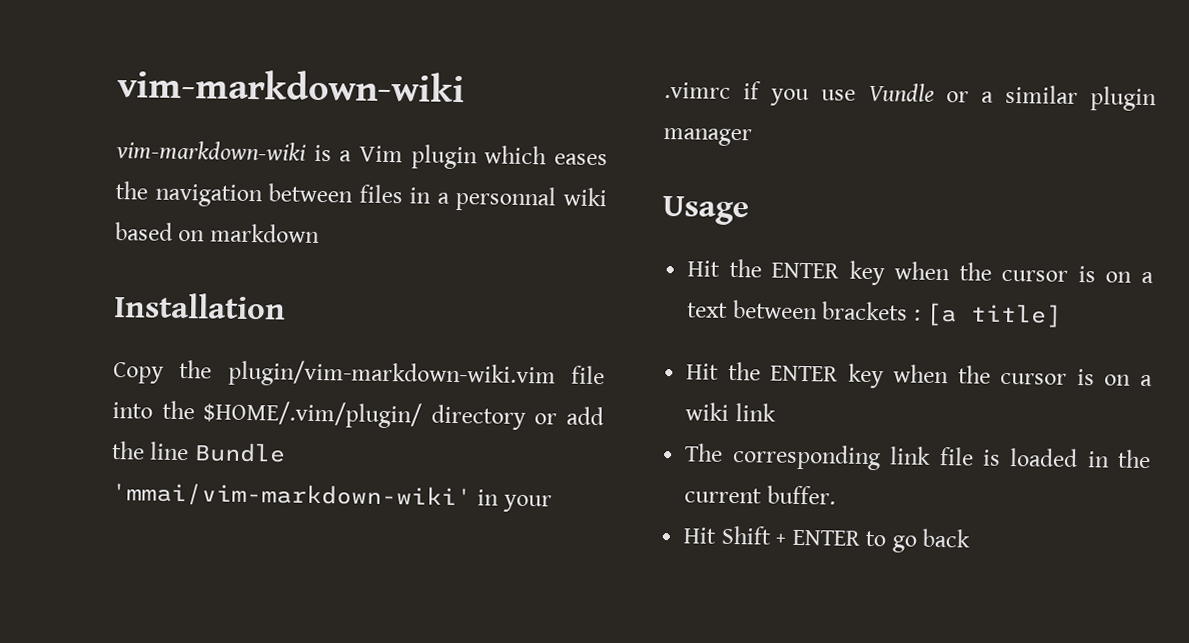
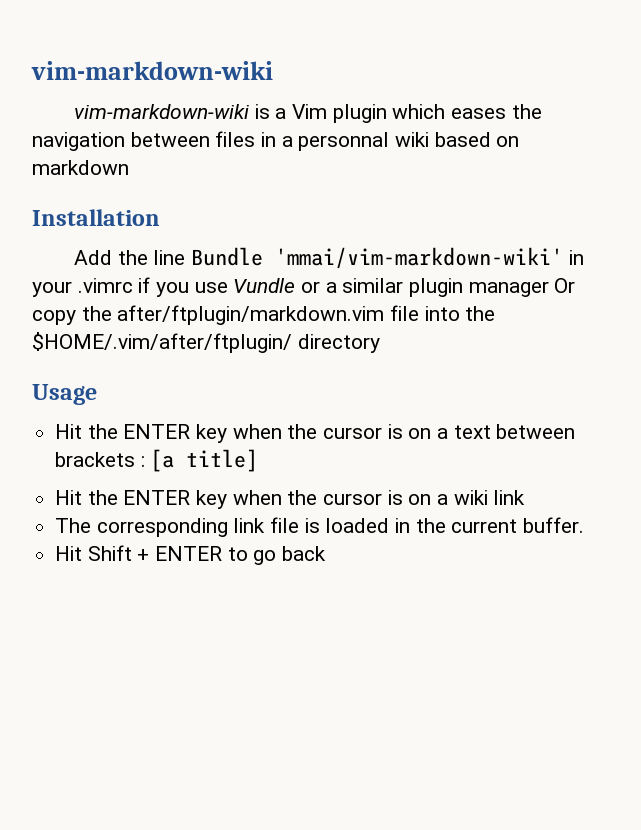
- Copy the plugin/vim-markdown-wiki.vim file into the $HOME/.vim/plugin/ directory or add the line Bundle 'mmai/vim-markdown-wiki' in your .vimrc if you use Vundle or a similar plugin manager
+ Add the line Bundle 'mmai/vim-markdown-wiki' in your .vimrc if you use Vundle or a similar plugin manager Or copy the after/ftplugin/markdown.vim file into the $HOME/.vim/after/ftplugin/ directory

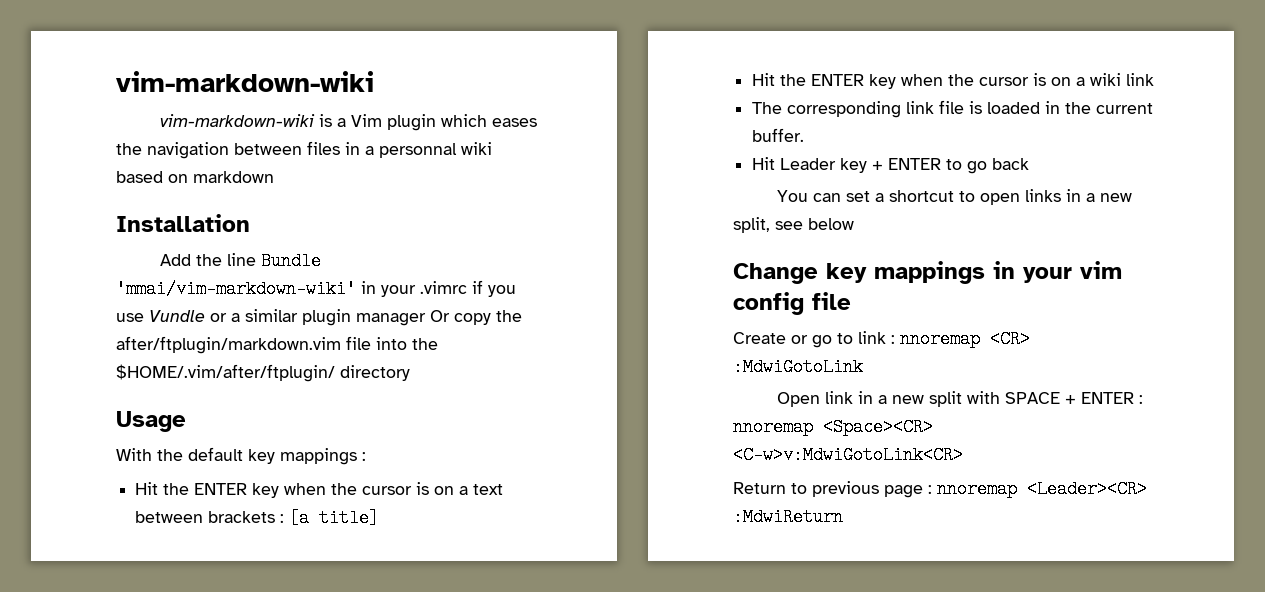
+ With the default key mappings :
- Hit Shift + ENTER to go back
+ Hit Leader key + ENTER to go back
+ You can set a shortcut to open links in a new split, see below
+ Change key mappings in your vim config file
+ Create or go to link : nnoremap <CR> :MdwiGotoLink
+ Open link in a new split with SPACE + ENTER : nnoremap <Space><CR> <C-w>v:MdwiGotoLink<CR>
+ Return to previous page : nnoremap <Leader><CR> :MdwiReturn

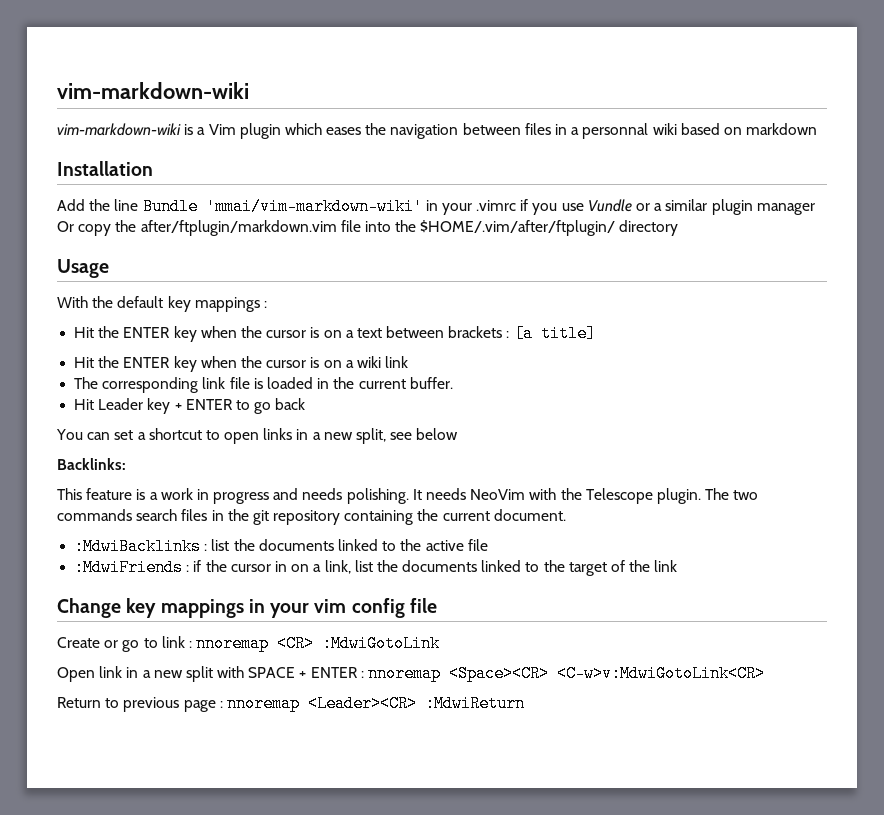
+ Backlinks:
+ This feature is a work in progress and needs polishing. It needs NeoVim with the Telescope plugin. The two commands search files in the git repository containing the current document.
+ :MdwiBacklinks : list the documents linked to the active file
+ :MdwiFriends : if the cursor in on a link, list the documents linked to the target of the link

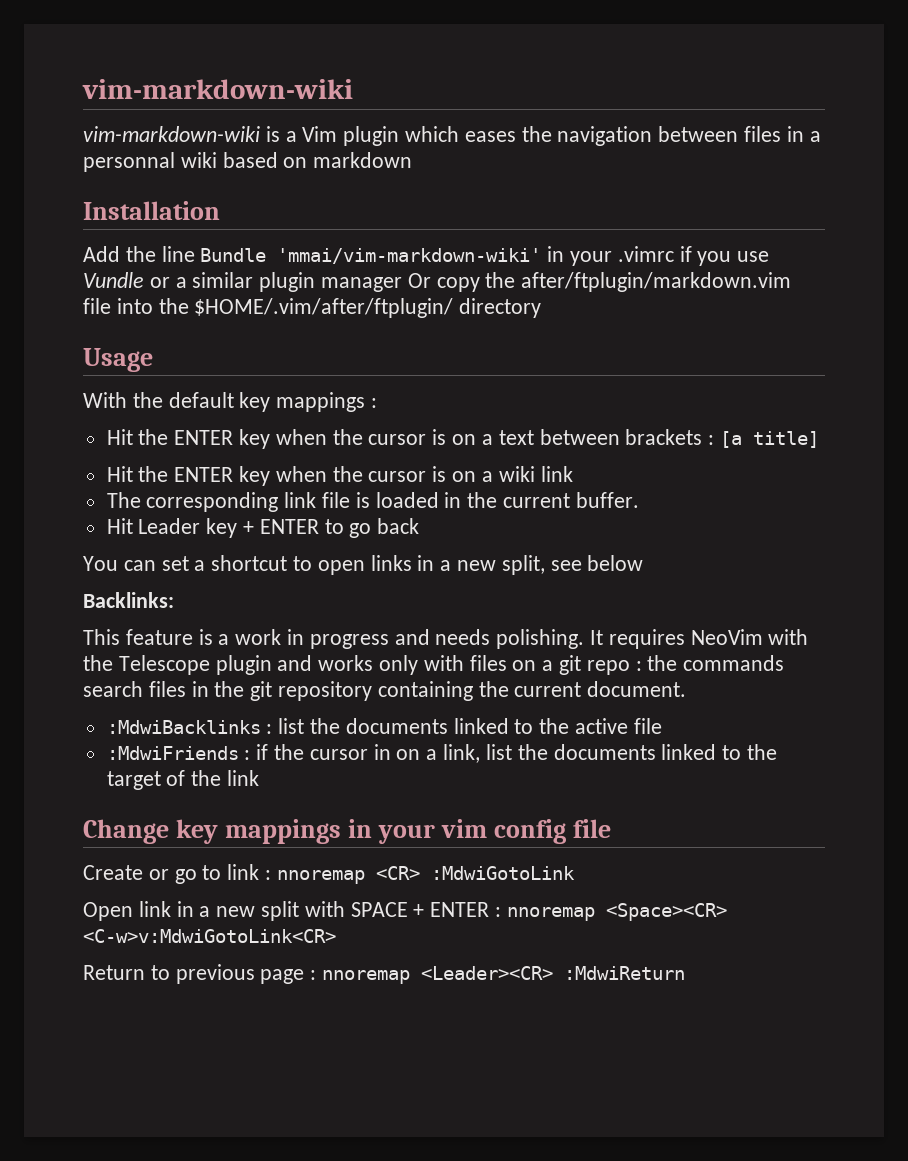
- It needs NeoVim with the Telescope plugin. The two commands search files in the git repository containing the current document.
+ It requires NeoVim with the Telescope plugin and works only with files on a git repo : the commands search files in the git repository containing the current document.

